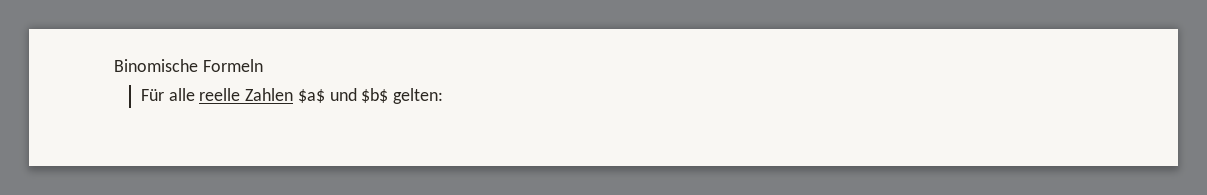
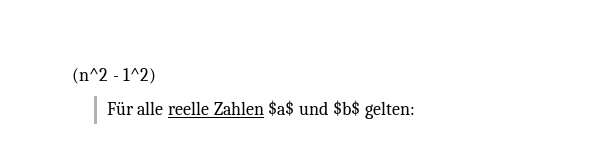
- Binomische Formeln
+ (n^2 - 1^2)

